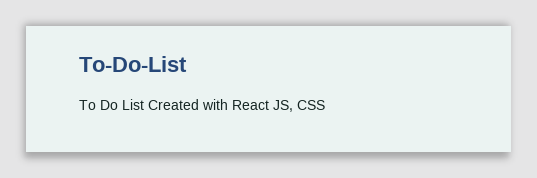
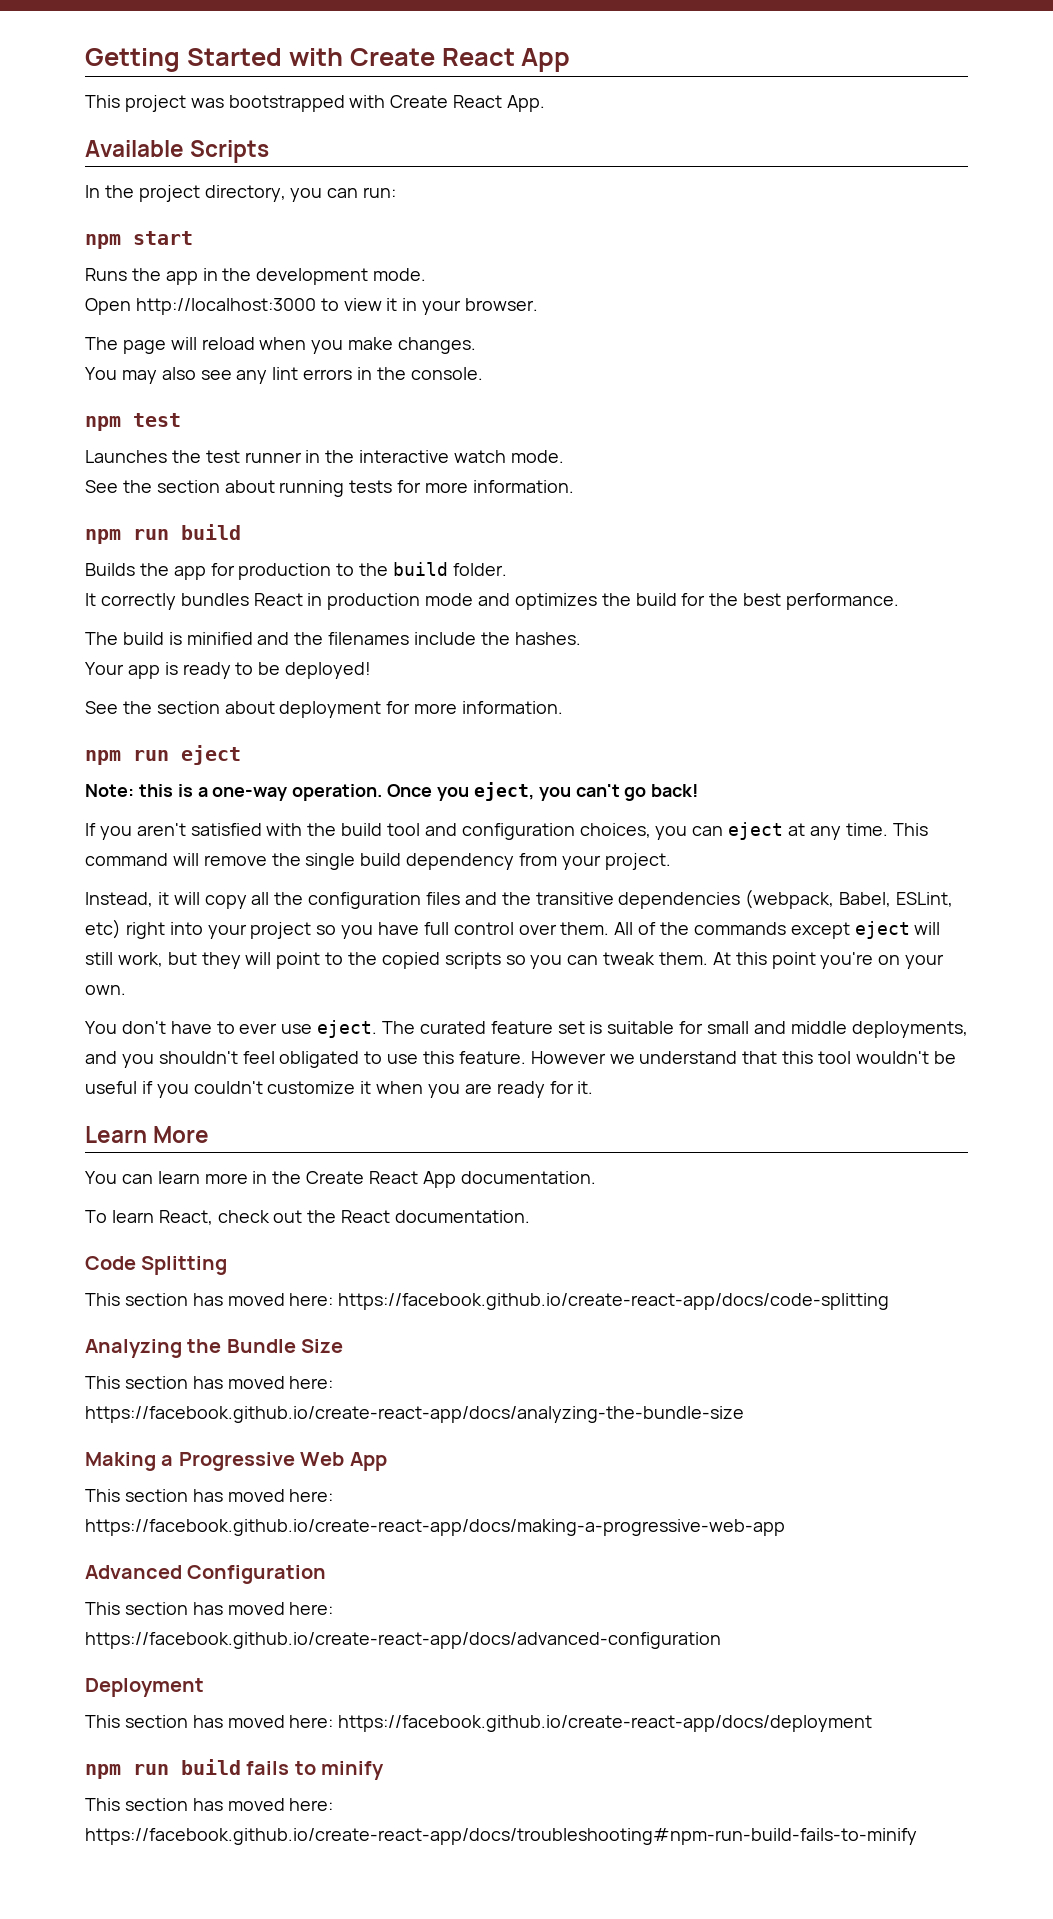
- To-Do-List
- To Do List Created with React JS, CSS
+ Getting Started with Create React App
+ This project was bootstrapped with Create React App.
+ Available Scripts
+ In the project directory, you can run:
+ npm start
+ Runs the app in the development mode.
+ Open http://localhost:3000 to view it in your browser.
+ The page will reload when you make changes.
+ You may also see any lint errors in the console.
+ npm test
+ Launches the test runner in the interactive watch mode.
+ See the section about running tests for more information.
+ npm run build
+ Builds the app for production to the build folder.
+ It correctly bundles React in production mode and optimizes the build for the best performance.
+ The build is minified and the filenames include the hashes.
+ Your app is ready to be deployed!
+ See the section about deployment for more information.
+ npm run eject
+ Note: this is a one-way operation. Once you eject, you can't go back!
+ If you aren't satisfied with the build tool and configuration choices, you can eject at any time. This command will remove the single build dependency from your project.
+ Instead, it will copy all the configuration files and the transitive dependencies (webpack, Babel, ESLint, etc) right into your project so you have full control over them. All of the commands except eject will still work, but they will point to the copied scripts so you can tweak them. At this point you're on your own.
+ You don't have to ever use eject. The curated feature set is suitable for small and middle deployments, and you shouldn't feel obligated to use this feature. However we understand that this tool wouldn't be useful if you couldn't customize it when you are ready for it.
+ Learn More
+ You can learn more in the Create React App documentation.
+ To learn React, check out the React documentation.
+ Code Splitting
+ This section has moved here: https://facebook.github.io/create-react-app/docs/code-splitting
+ Analyzing the Bundle Size
+ This section has moved here: https://facebook.github.io/create-react-app/docs/analyzing-the-bundle-size
+ Making a Progressive Web App
+ This section has moved here: https://facebook.github.io/create-react-app/docs/making-a-progressive-web-app
+ Advanced Configuration
+ This section has moved here: https://facebook.github.io/create-react-app/docs/advanced-configuration
+ Deployment
+ This section has moved here: https://facebook.github.io/create-react-app/docs/deployment
+ npm run build fails to minify
+ This section has moved here: https://facebook.github.io/create-react-app/docs/troubleshooting#npm-run-build-fails-to-minify

